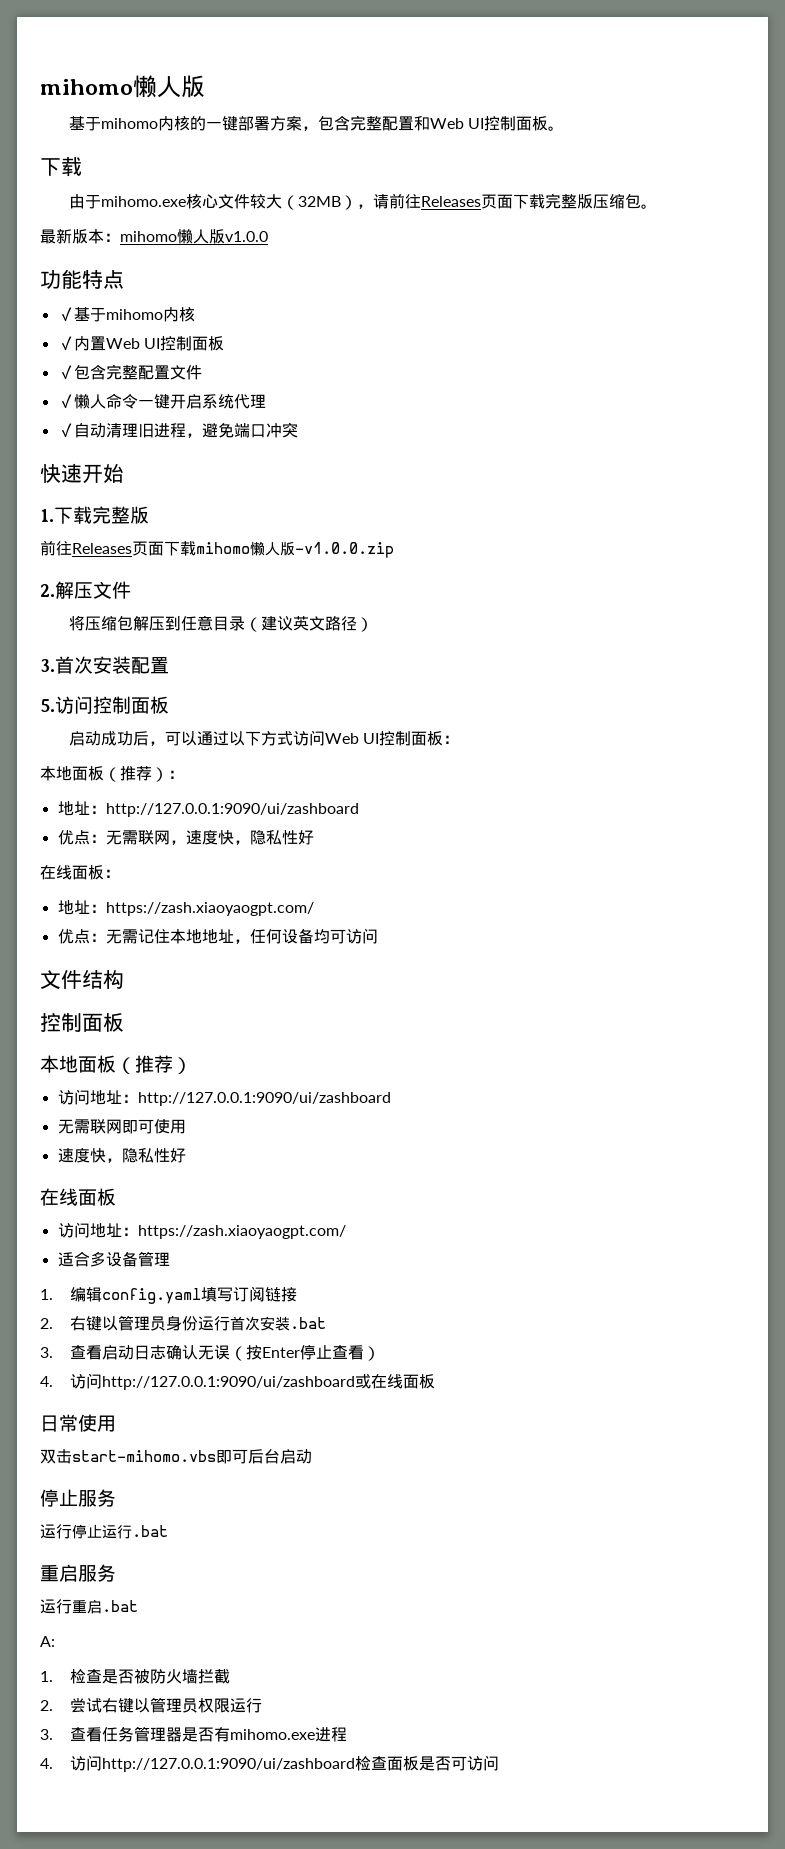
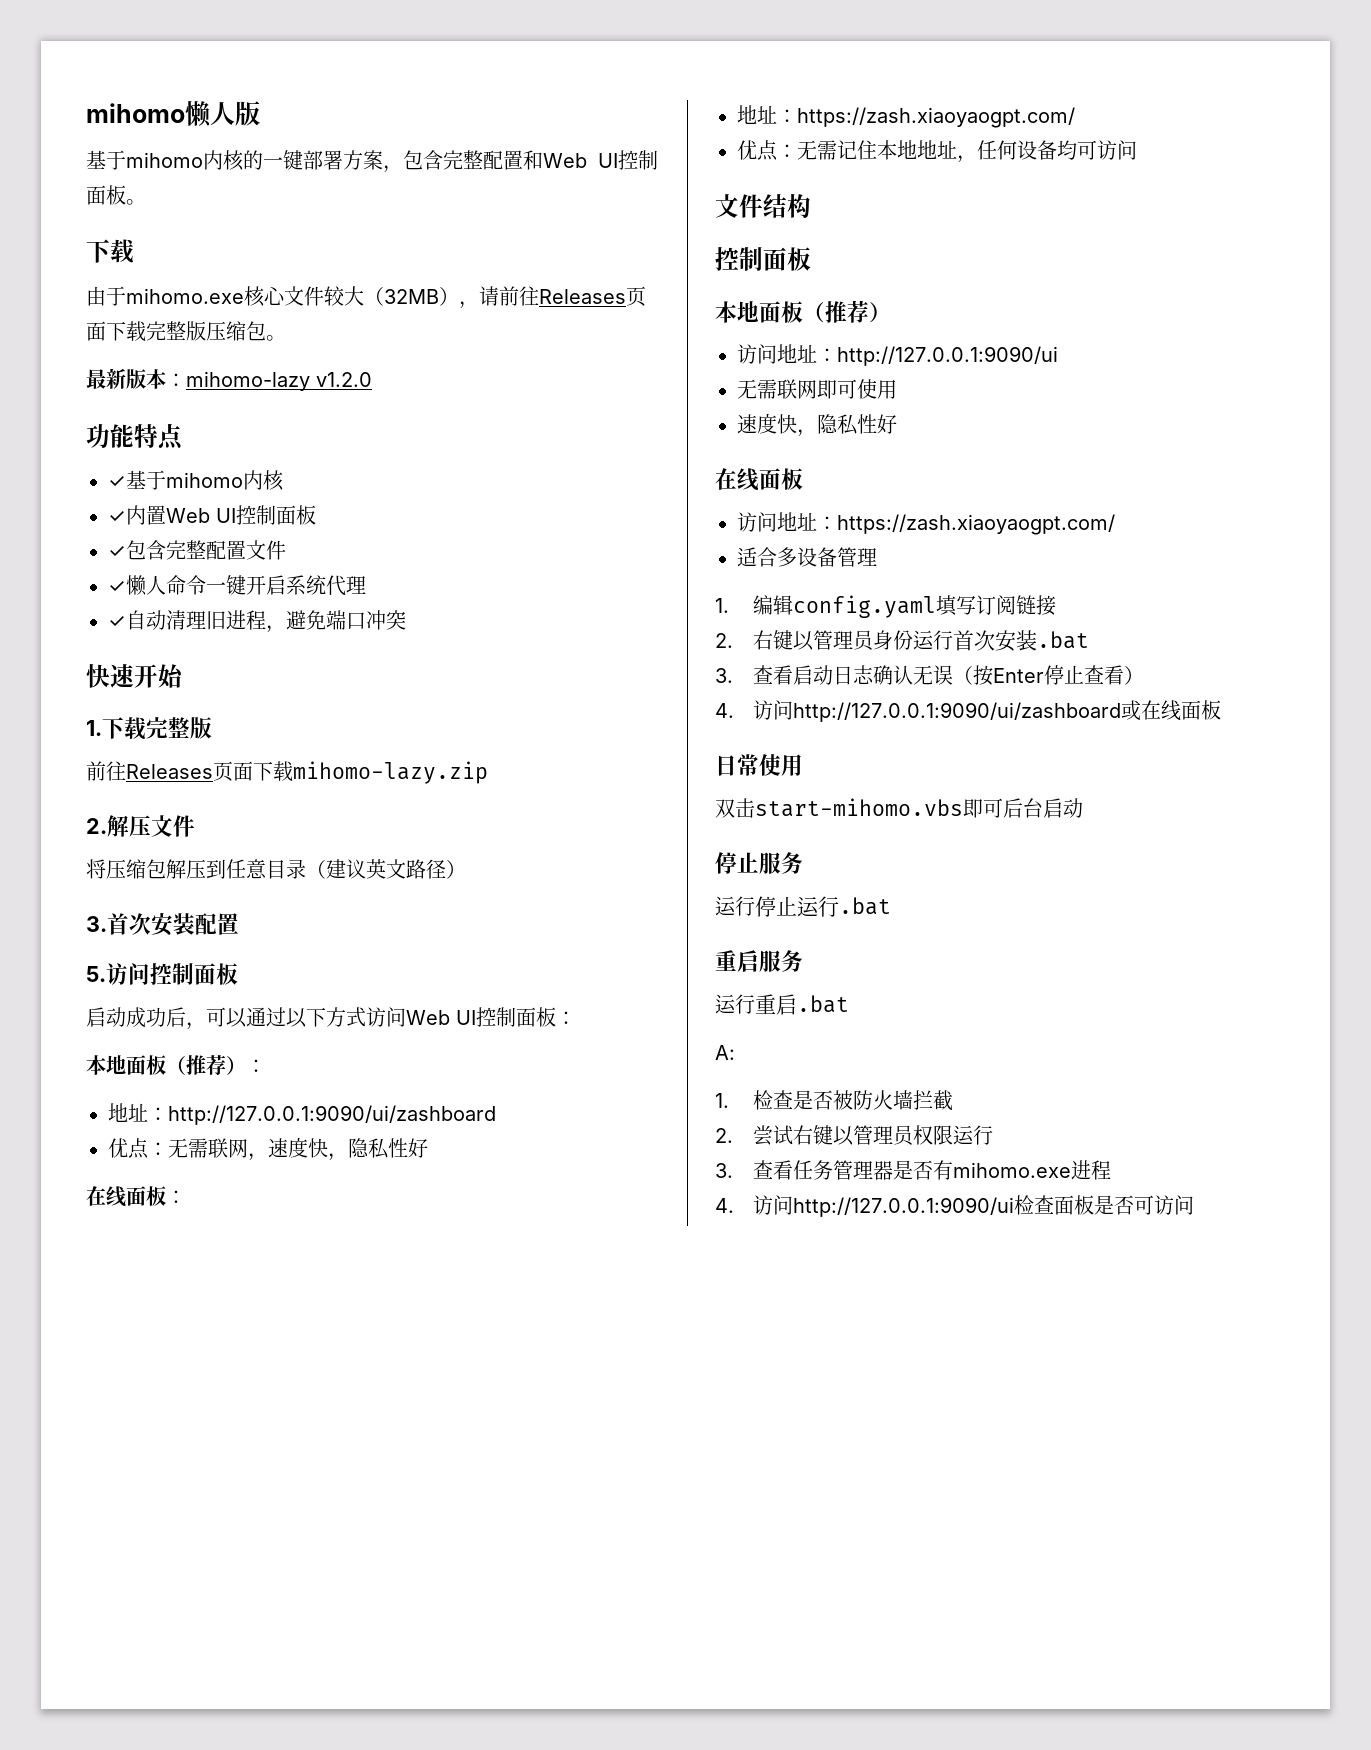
- 最新版本：mihomo懒人版v1.0.0
+ 最新版本：mihomo-lazy v1.2.0
- 前往Releases页面下载mihomo懒人版-v1.0.0.zip
+ 前往Releases页面下载mihomo-lazy.zip
- 访问地址：http://127.0.0.1:9090/ui/zashboard
+ 访问地址：http://127.0.0.1:9090/ui
- 4.访问http://127.0.0.1:9090/ui/zashboard检查面板是否可访问
+ 4.访问http://127.0.0.1:9090/ui检查面板是否可访问

